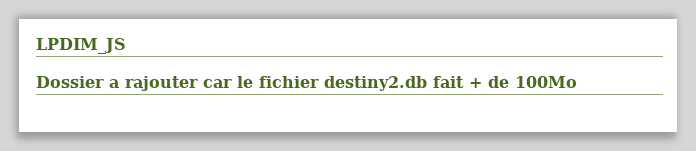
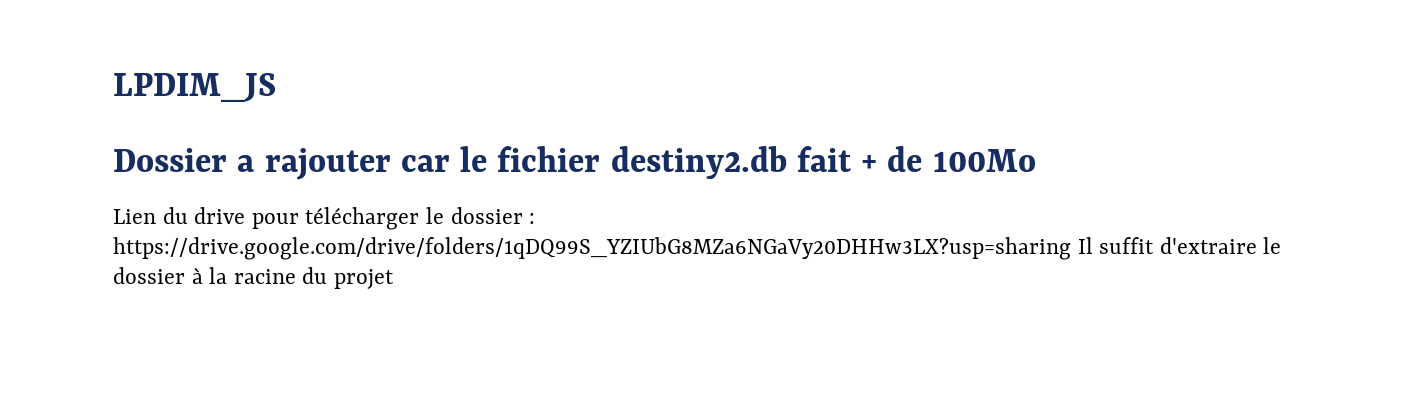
+ Lien du drive pour télécharger le dossier : https://drive.google.com/drive/folders/1qDQ99S_YZIUbG8MZa6NGaVy20DHHw3LX?usp=sharing Il suffit d'extraire le dossier à la racine du projet

